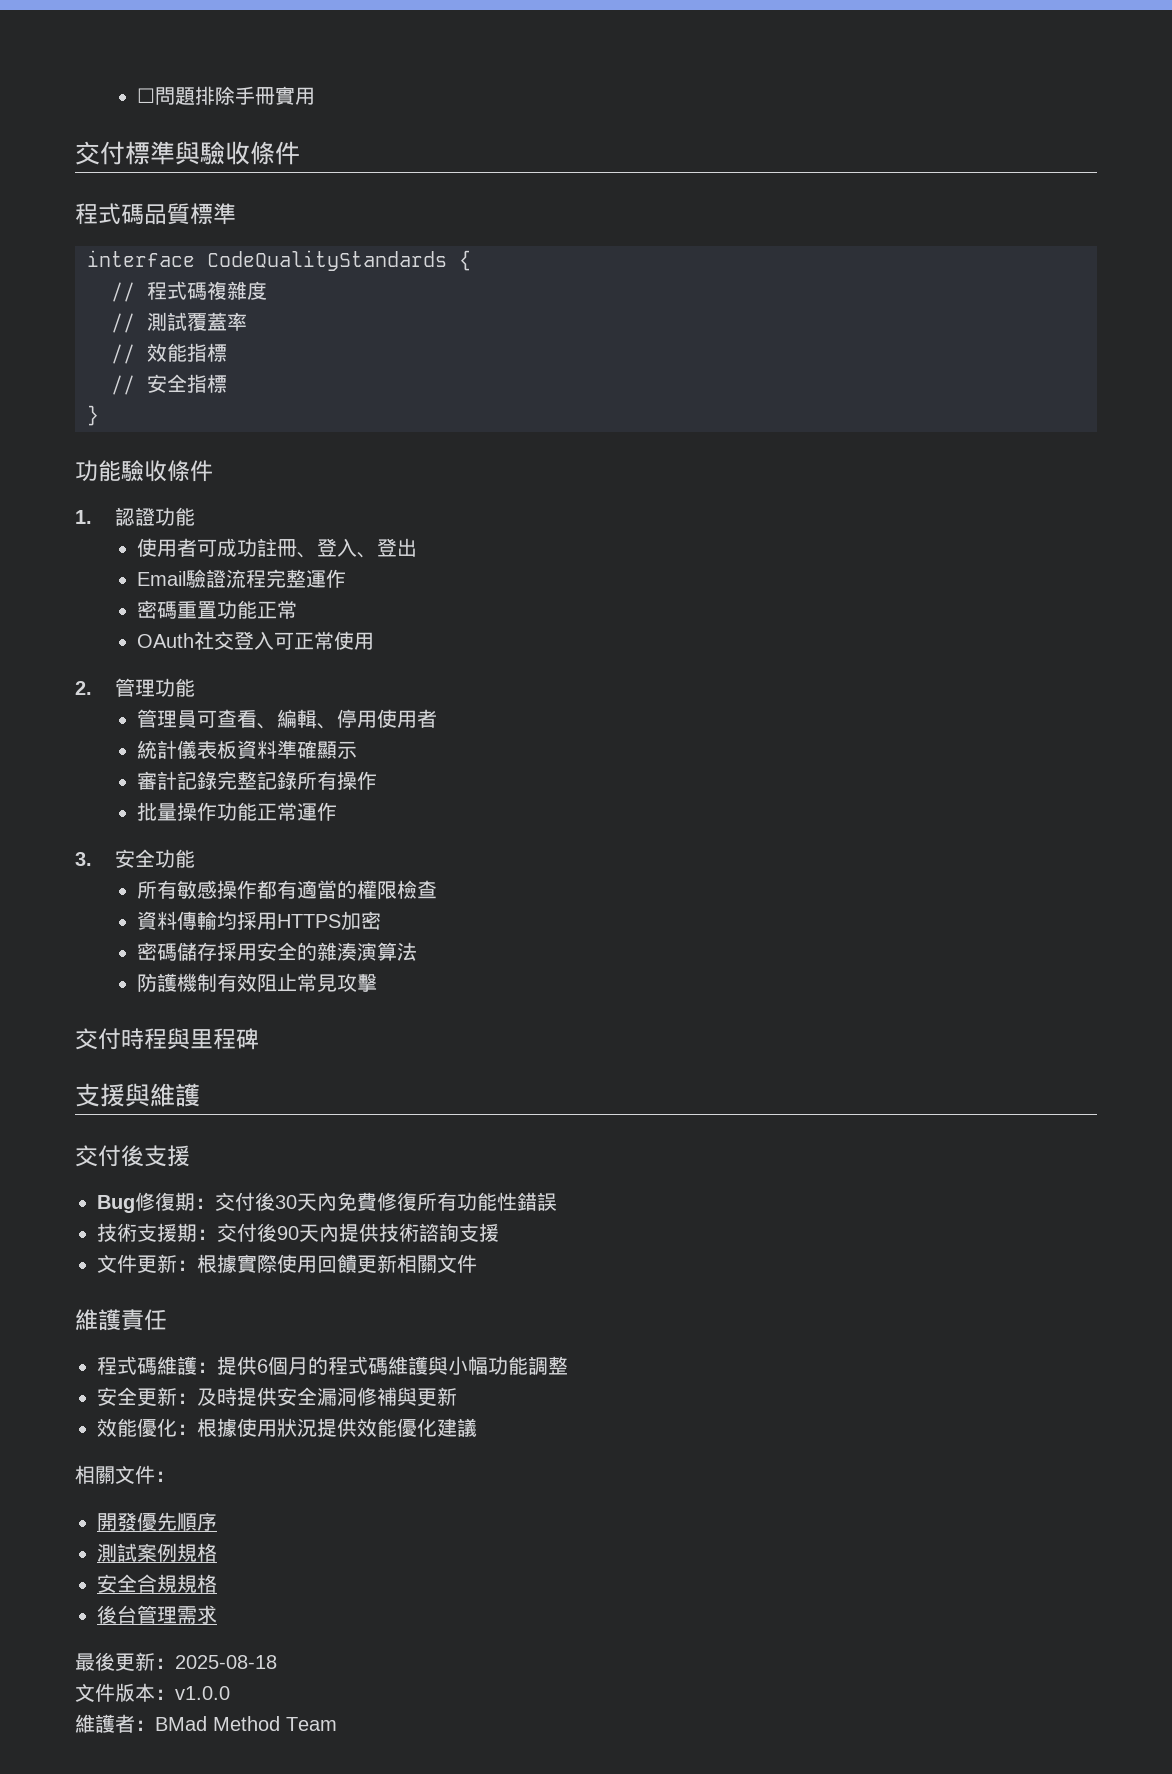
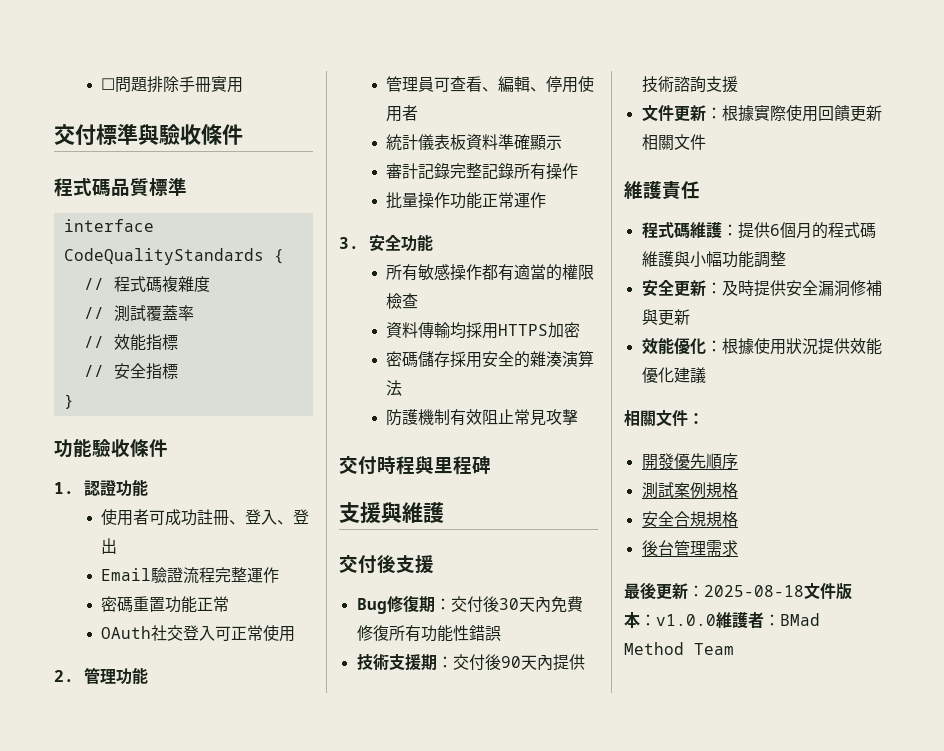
- 最後更新：2025-08-18
- 文件版本：v1.0.0
- 維護者：BMad Method Team
+ 最後更新：2025-08-18文件版本：v1.0.0維護者：BMad Method Team

